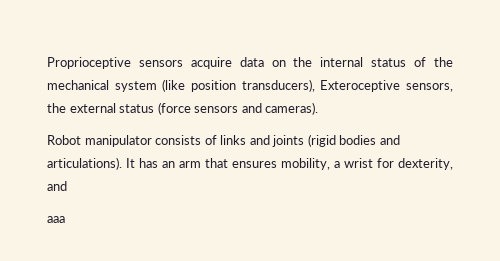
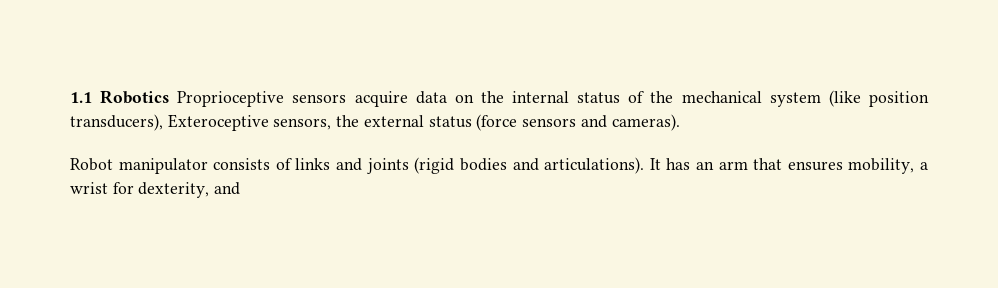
- Proprioceptive sensors acquire data on the internal status of the mechanical system (like position transducers), Exteroceptive sensors, the external status (force sensors and cameras).
+ 1.1 Robotics Proprioceptive sensors acquire data on the internal status of the mechanical system (like position transducers), Exteroceptive sensors, the external status (force sensors and cameras).
- aaa

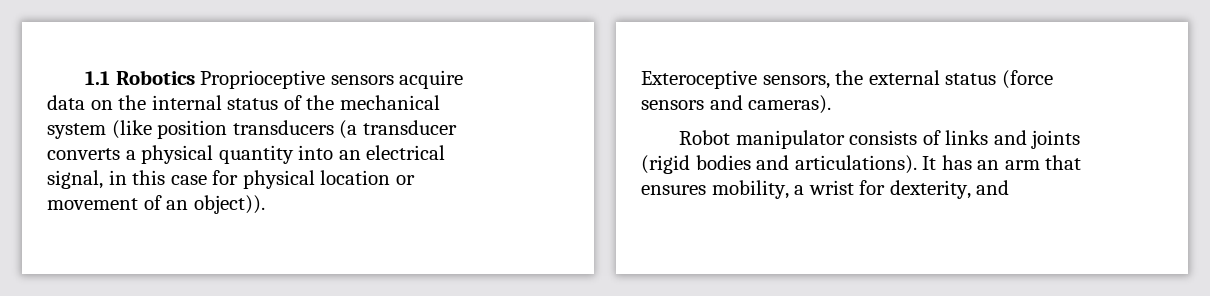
- 1.1 Robotics Proprioceptive sensors acquire data on the internal status of the mechanical system (like position transducers), Exteroceptive sensors, the external status (force sensors and cameras).
+ 1.1 Robotics Proprioceptive sensors acquire data on the internal status of the mechanical system (like position transducers (a transducer converts a physical quantity into an electrical signal, in this case for physical location or movement of an object)).
+ Exteroceptive sensors, the external status (force sensors and cameras).

